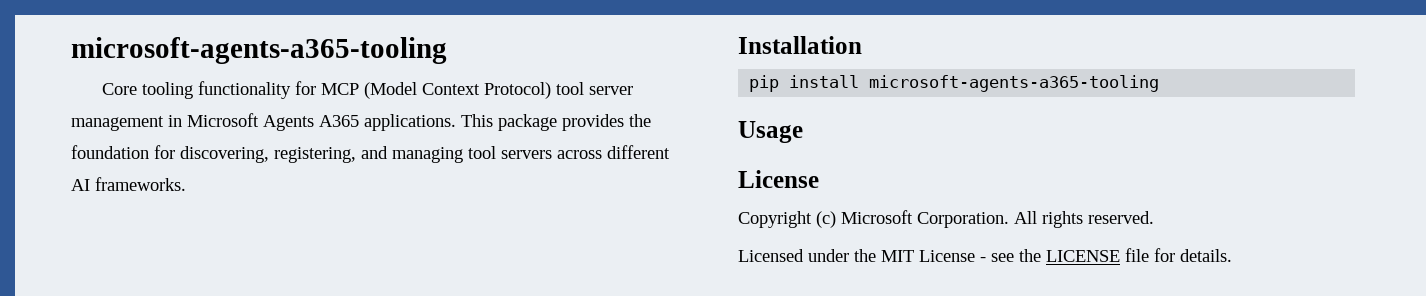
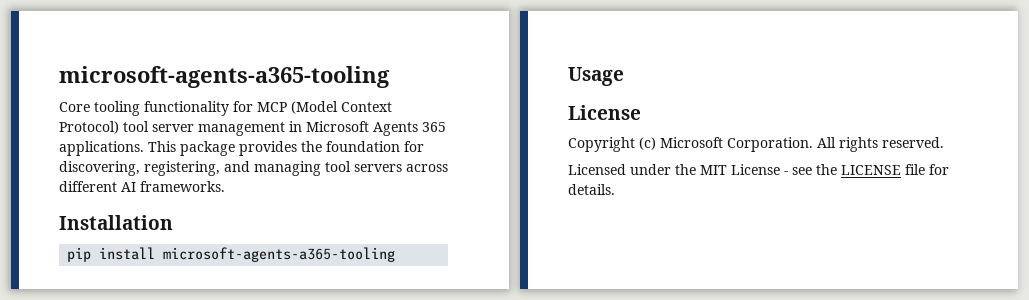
- Core tooling functionality for MCP (Model Context Protocol) tool server management in Microsoft Agents A365 applications.
+ Core tooling functionality for MCP (Model Context Protocol) tool server management in Microsoft Agents 365 applications.

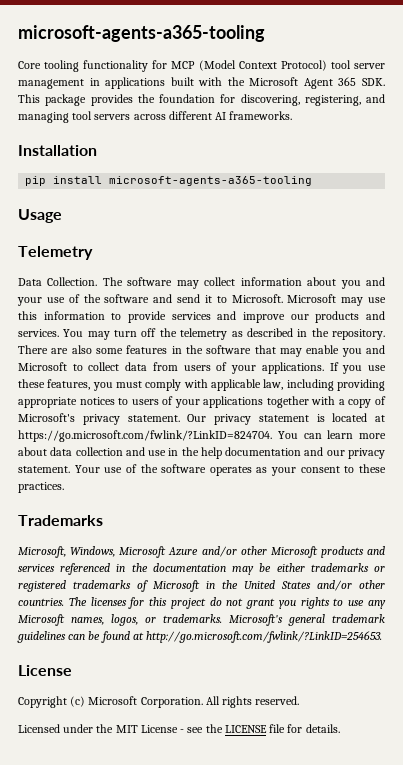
- Core tooling functionality for MCP (Model Context Protocol) tool server management in Microsoft Agents 365 applications. This package provides the foundation for discovering, registering, and managing tool servers across different AI frameworks.
+ Core tooling functionality for MCP (Model Context Protocol) tool server management in applications built with the Microsoft Agent 365 SDK. This package provides the foundation for discovering, registering, and managing tool servers across different AI frameworks.
+ Telemetry
+ Data Collection. The software may collect information about you and your use of the software and send it to Microsoft. Microsoft may use this information to provide services and improve our products and services. You may turn off the telemetry as described in the repository. There are also some features in the software that may enable you and Microsoft to collect data from users of your applications. If you use these features, you must comply with applicable law, including providing appropriate notices to users of your applications together with a copy of Microsoft's privacy statement. Our privacy statement is located at https://go.microsoft.com/fwlink/?LinkID=824704. You can learn more about data collection and use in the help documentation and our privacy statement. Your use of the software operates as your consent to these practices.
+ Trademarks
+ Microsoft, Windows, Microsoft Azure and/or other Microsoft products and services referenced in the documentation may be either trademarks or registered trademarks of Microsoft in the United States and/or other countries. The licenses for this project do not grant you rights to use any Microsoft names, logos, or trademarks. Microsoft's general trademark guidelines can be found at http://go.microsoft.com/fwlink/?LinkID=254653.

